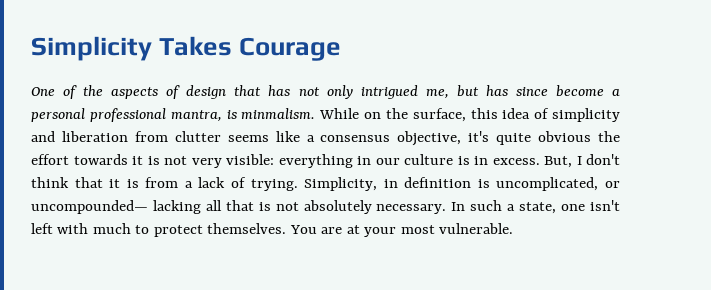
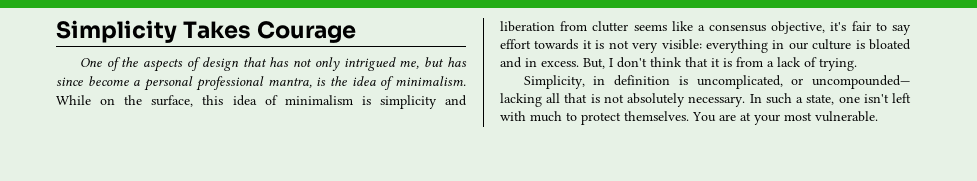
- One of the aspects of design that has not only intrigued me, but has since become a personal professional mantra, is minmalism.
+ One of the aspects of design that has not only intrigued me, but has since become a personal professional mantra, is the idea of minimalism.
- While on the surface, this idea of simplicity and liberation from clutter seems like a consensus objective, it's quite obvious the effort towards it is not very visible: everything in our culture is in excess.
+ While on the surface, this idea of minimalism is simplicity and liberation from clutter seems like a consensus objective, it's fair to say effort towards it is not very visible: everything in our culture is bloated and in excess.
- But, I don't think that it is from a lack of trying. Simplicity, in definition is uncomplicated, or uncompounded— lacking all that is not absolutely necessary.
+ But, I don't think that it is from a lack of trying.
+ Simplicity, in definition is uncomplicated, or uncompounded— lacking all that is not absolutely necessary.

